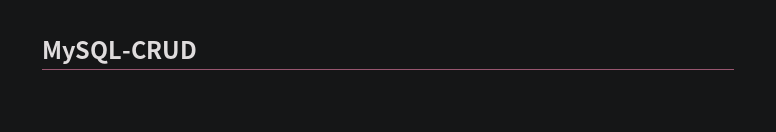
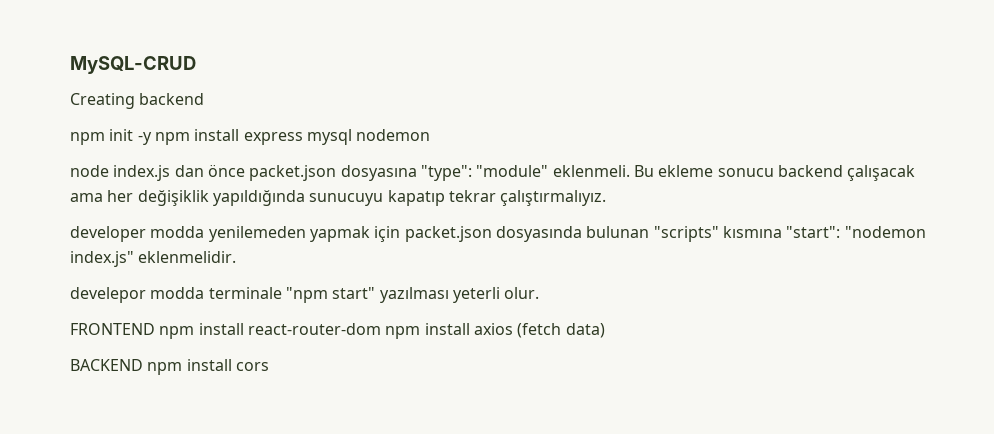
+ Creating backend
+ npm init -y npm install express mysql nodemon
+ node index.js dan önce packet.json dosyasına "type": "module" eklenmeli. Bu ekleme sonucu backend çalışacak ama her değişiklik yapıldığında sunucuyu kapatıp tekrar çalıştırmalıyız.
+ developer modda yenilemeden yapmak için packet.json dosyasında bulunan "scripts" kısmına "start": "nodemon index.js" eklenmelidir.
+ develepor modda terminale "npm start" yazılması yeterli olur.
+ FRONTEND npm install react-router-dom npm install axios (fetch data)
+ BACKEND npm install cors

